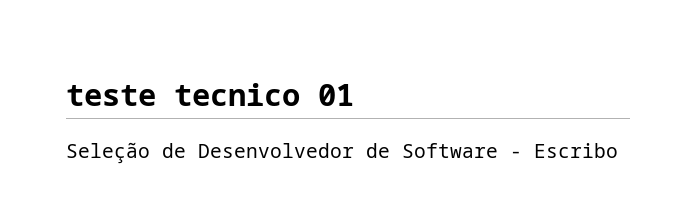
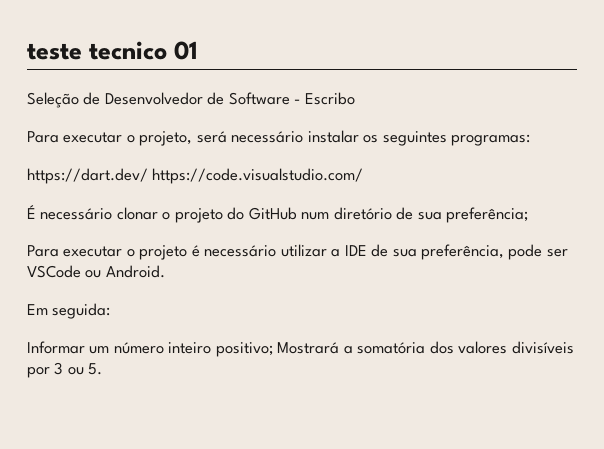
+ Para executar o projeto, será necessário instalar os seguintes programas:
+ https://dart.dev/ https://code.visualstudio.com/
+ É necessário clonar o projeto do GitHub num diretório de sua preferência;
+ Para executar o projeto é necessário utilizar a IDE de sua preferência, pode ser VSCode ou Android.
+ Em seguida:
+ Informar um número inteiro positivo; Mostrará a somatória dos valores divisíveis por 3 ou 5.

